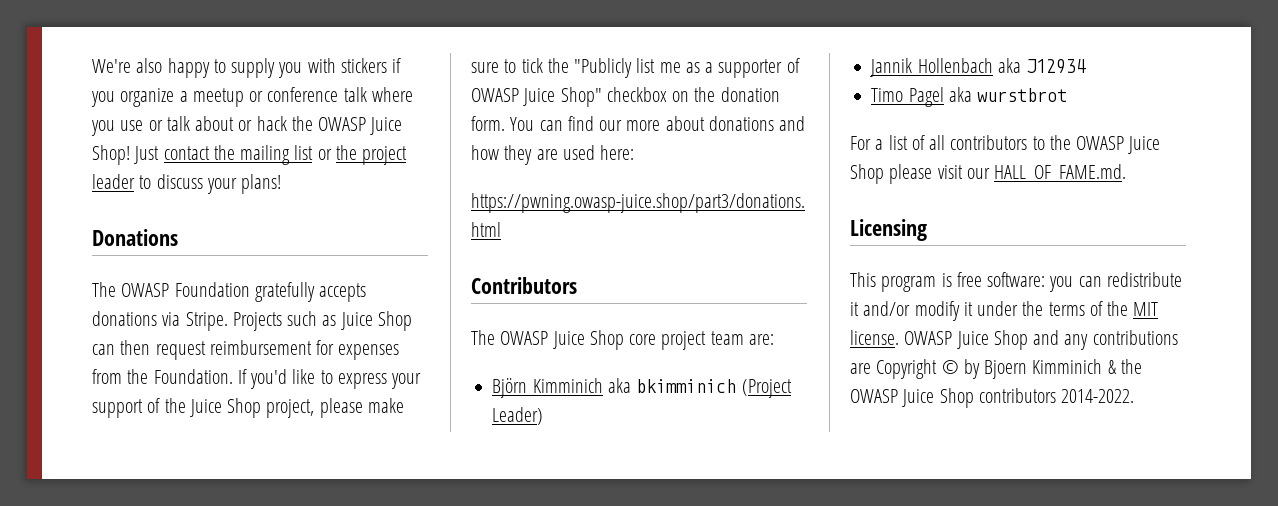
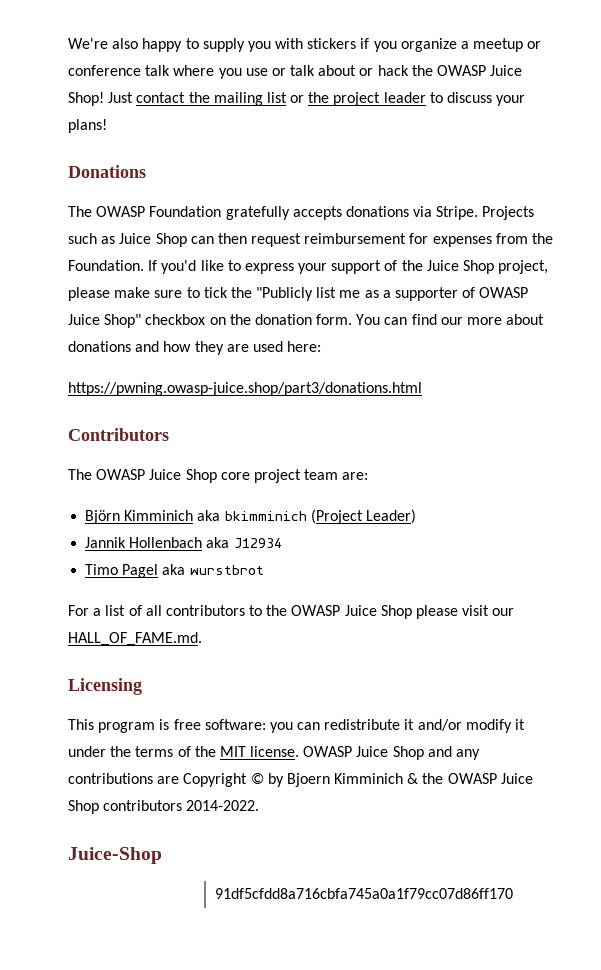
+ Juice-Shop
+ 91df5cfdd8a716cbfa745a0a1f79cc07d86ff170

